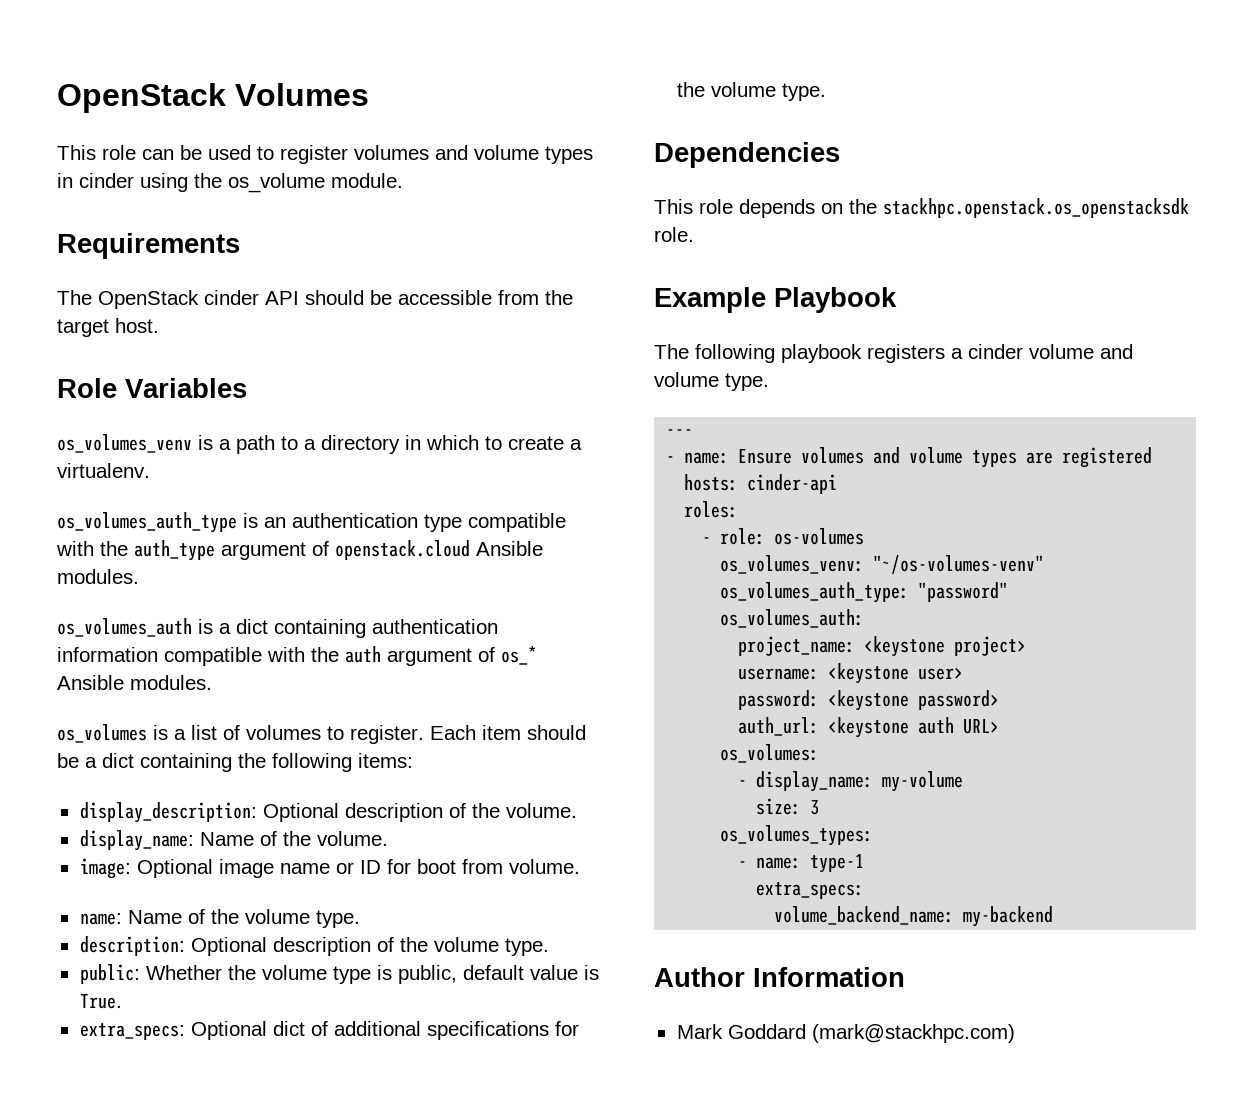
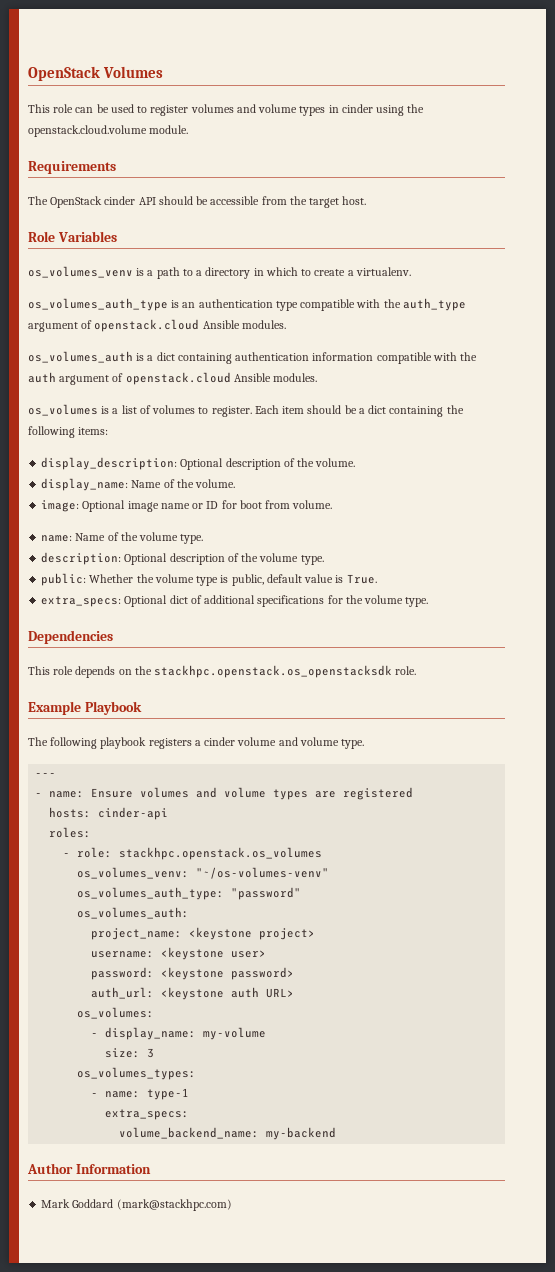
- This role can be used to register volumes and volume types in cinder using the os_volume module.
+ This role can be used to register volumes and volume types in cinder using the openstack.cloud.volume module.
- os_volumes_auth is a dict containing authentication information compatible with the auth argument of os_* Ansible modules.
+ os_volumes_auth is a dict containing authentication information compatible with the auth argument of openstack.cloud Ansible modules.
- - role: os-volumes
+ - role: stackhpc.openstack.os_volumes

